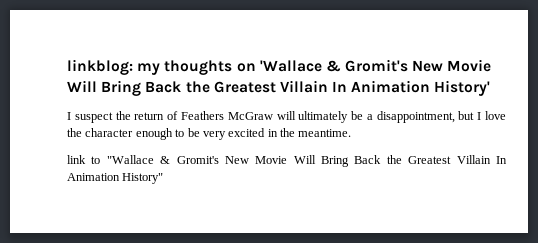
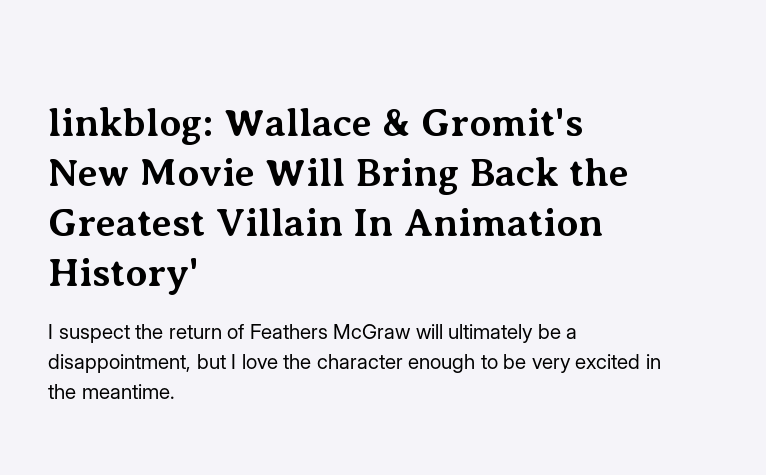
- linkblog: my thoughts on 'Wallace & Gromit's New Movie Will Bring Back the Greatest Villain In Animation History'
+ linkblog: Wallace & Gromit's New Movie Will Bring Back the Greatest Villain In Animation History'
- link to "Wallace & Gromit's New Movie Will Bring Back the Greatest Villain In Animation History"

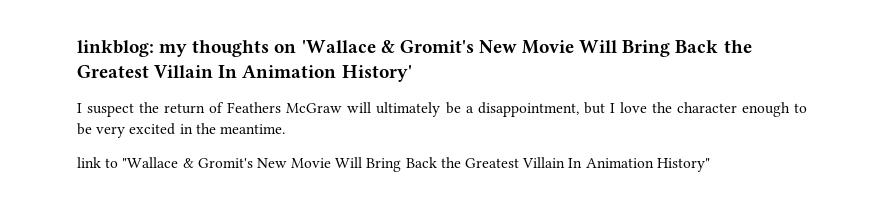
- linkblog: Wallace & Gromit's New Movie Will Bring Back the Greatest Villain In Animation History'
+ linkblog: my thoughts on 'Wallace & Gromit's New Movie Will Bring Back the Greatest Villain In Animation History'
+ link to "Wallace & Gromit's New Movie Will Bring Back the Greatest Villain In Animation History"

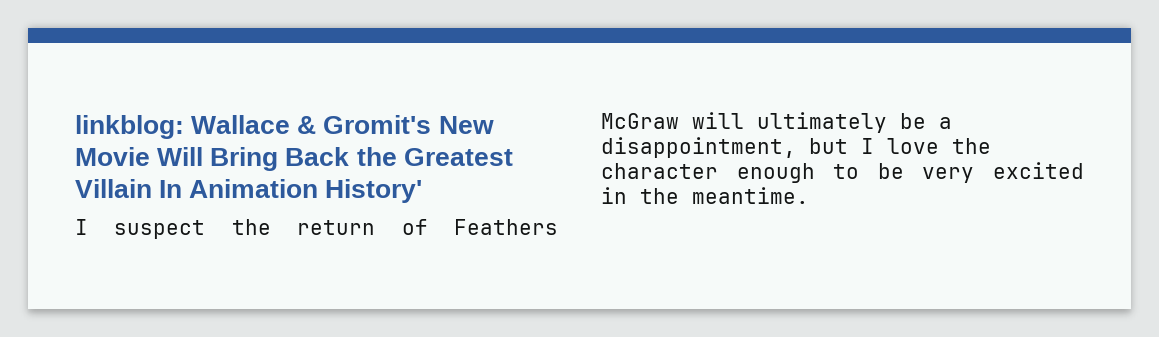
- linkblog: my thoughts on 'Wallace & Gromit's New Movie Will Bring Back the Greatest Villain In Animation History'
+ linkblog: Wallace & Gromit's New Movie Will Bring Back the Greatest Villain In Animation History'
- link to "Wallace & Gromit's New Movie Will Bring Back the Greatest Villain In Animation History"

